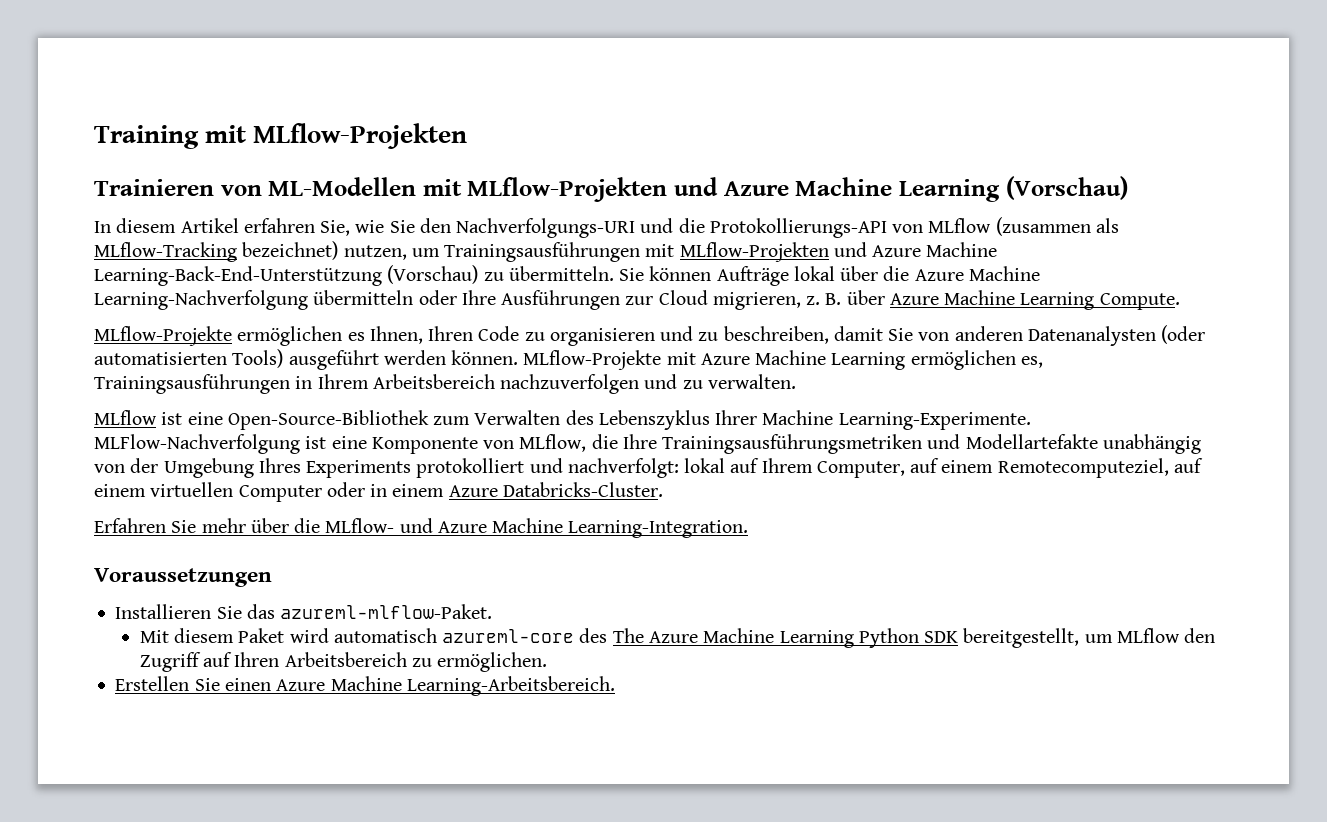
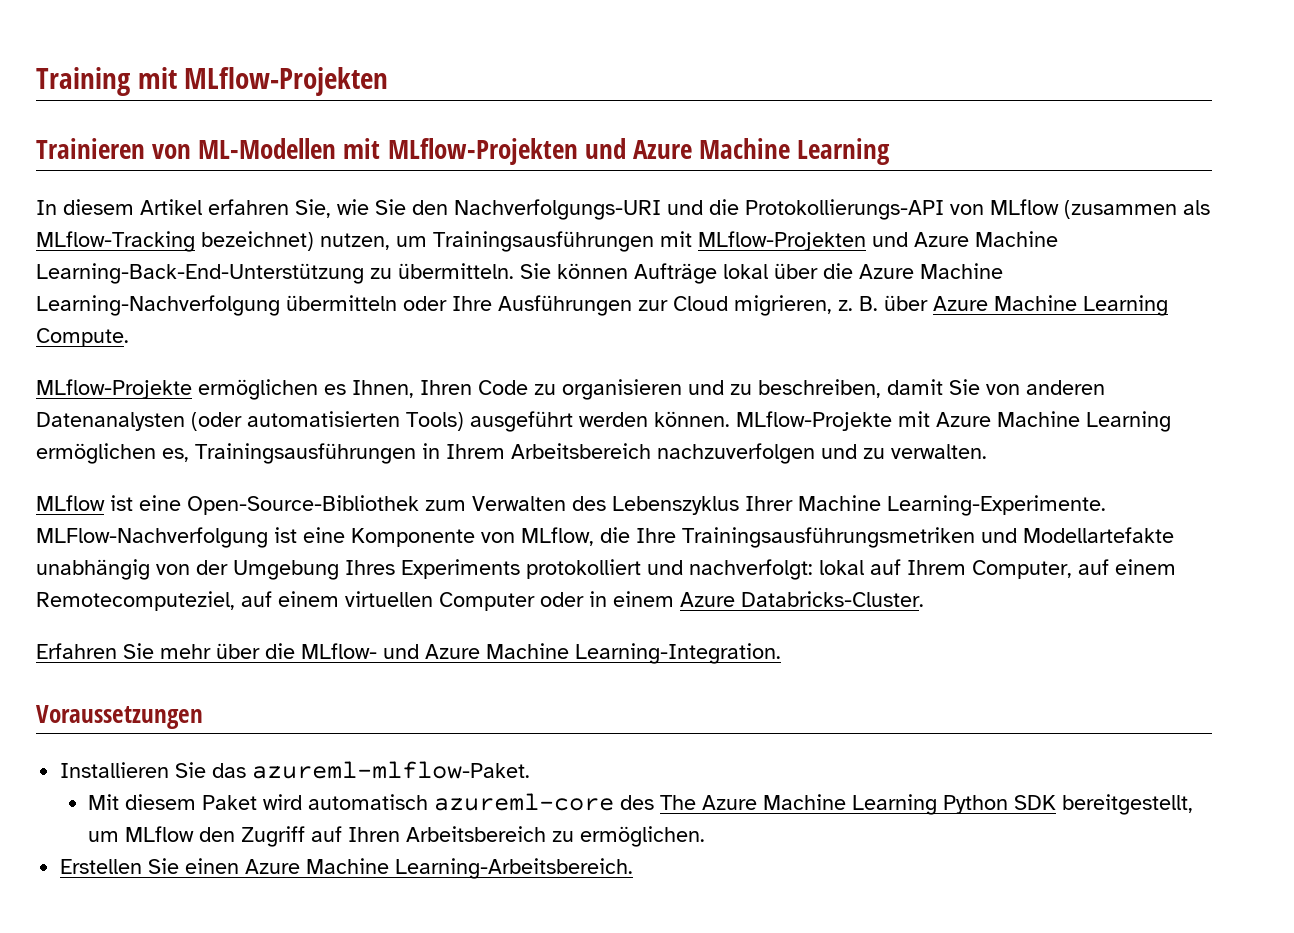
- Trainieren von ML-Modellen mit MLflow-Projekten und Azure Machine Learning (Vorschau)
+ Trainieren von ML-Modellen mit MLflow-Projekten und Azure Machine Learning
- In diesem Artikel erfahren Sie, wie Sie den Nachverfolgungs-URI und die Protokollierungs-API von MLflow (zusammen als MLflow-Tracking bezeichnet) nutzen, um Trainingsausführungen mit MLflow-Projekten und Azure Machine Learning-Back-End-Unterstützung (Vorschau) zu übermitteln.
+ In diesem Artikel erfahren Sie, wie Sie den Nachverfolgungs-URI und die Protokollierungs-API von MLflow (zusammen als MLflow-Tracking bezeichnet) nutzen, um Trainingsausführungen mit MLflow-Projekten und Azure Machine Learning-Back-End-Unterstützung zu übermitteln.

